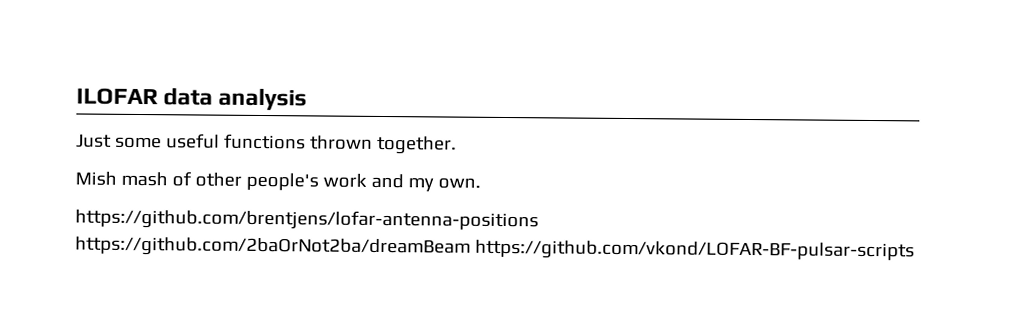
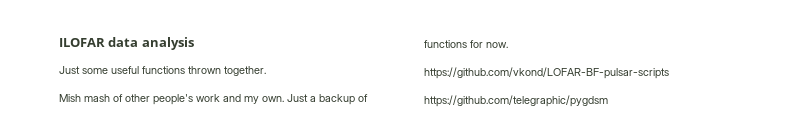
- Mish mash of other people's work and my own.
- https://github.com/brentjens/lofar-antenna-positions https://github.com/2baOrNot2ba/dreamBeam https://github.com/vkond/LOFAR-BF-pulsar-scripts
+ Mish mash of other people's work and my own. Just a backup of functions for now.
+ https://github.com/vkond/LOFAR-BF-pulsar-scripts
+ https://github.com/telegraphic/pygdsm

